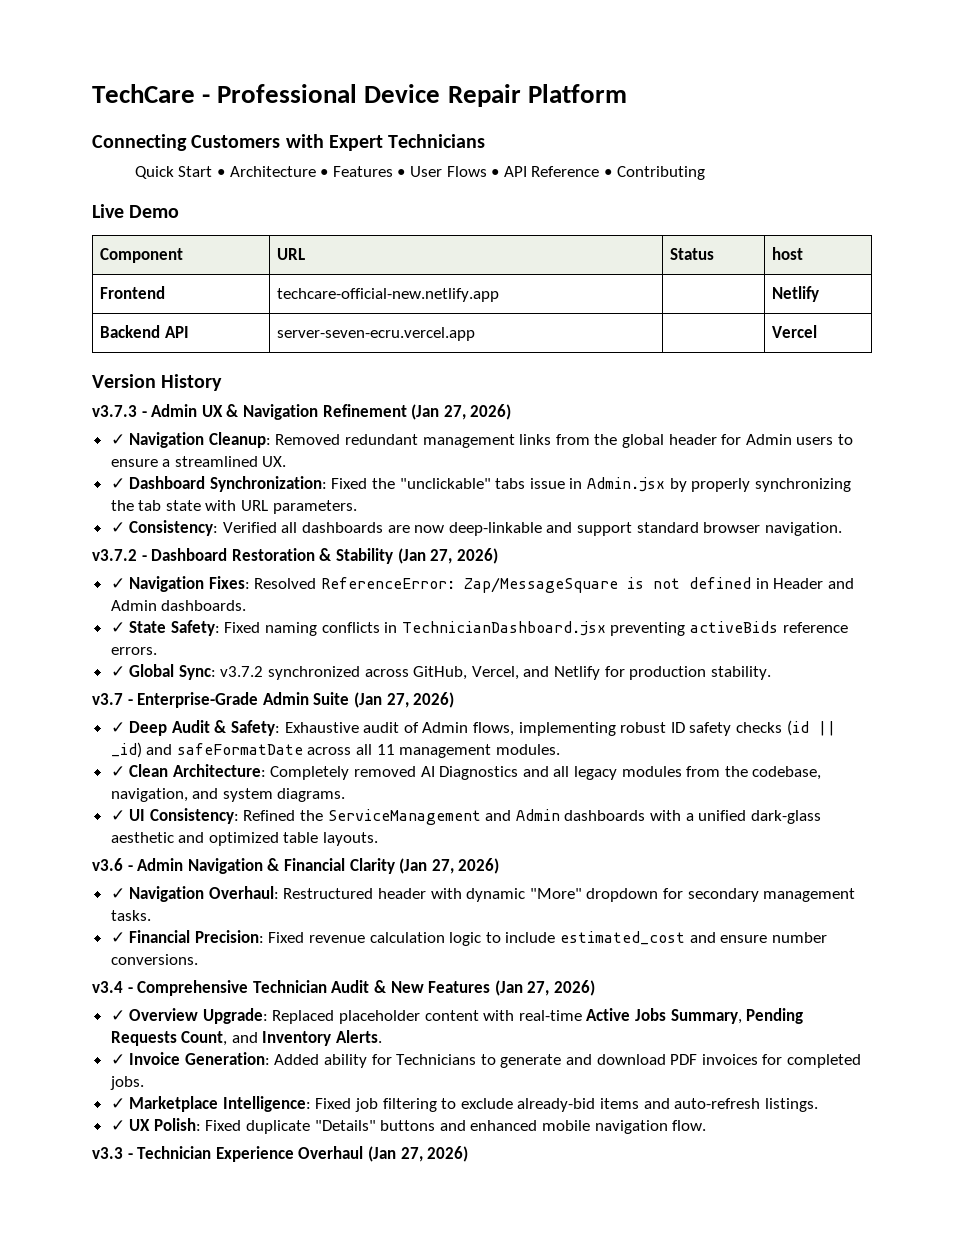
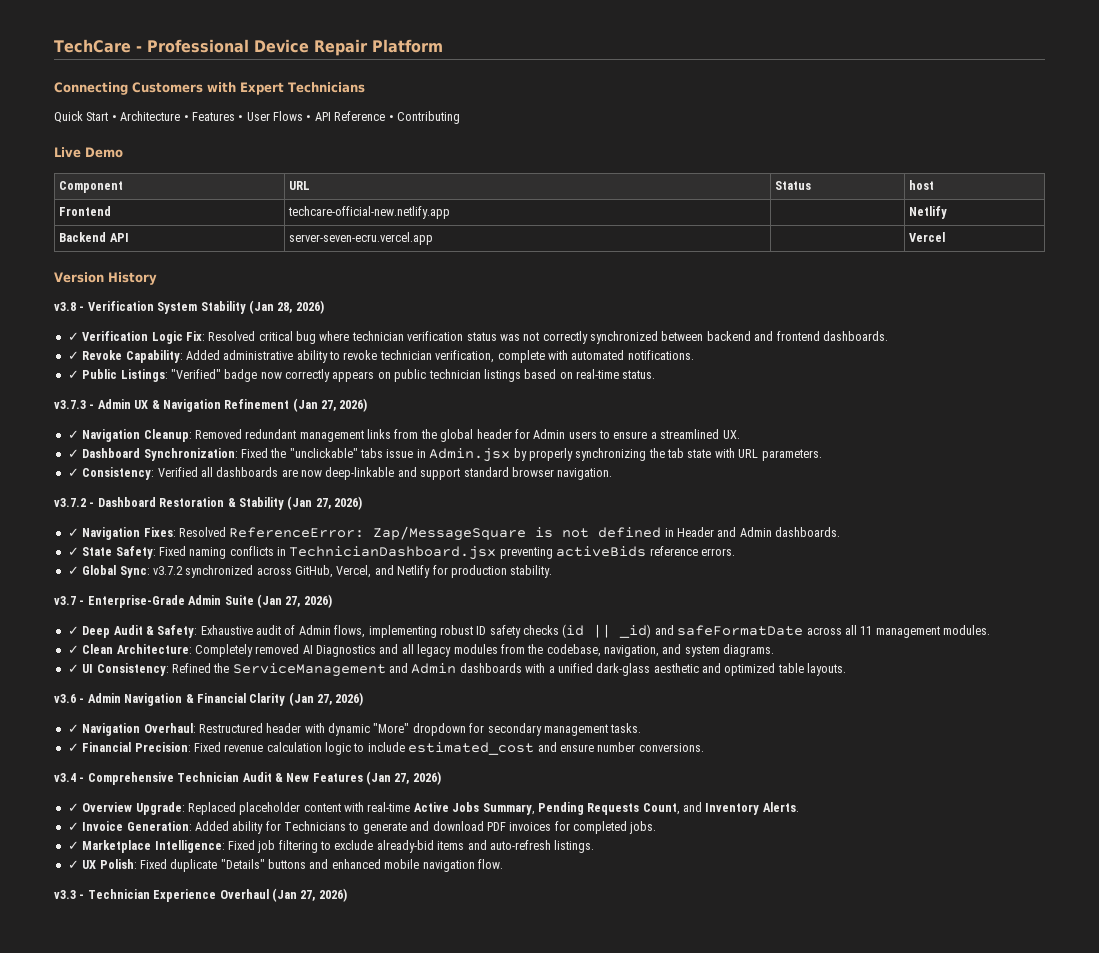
+ v3.8 - Verification System Stability (Jan 28, 2026)
+ ✓ Verification Logic Fix: Resolved critical bug where technician verification status was not correctly synchronized between backend and frontend dashboards.
+ ✓ Revoke Capability: Added administrative ability to revoke technician verification, complete with automated notifications.
+ ✓ Public Listings: "Verified" badge now correctly appears on public technician listings based on real-time status.

